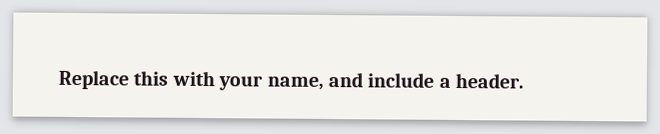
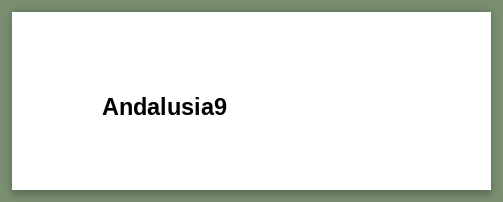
- Replace this with your name, and include a header.
+ Andalusia9

